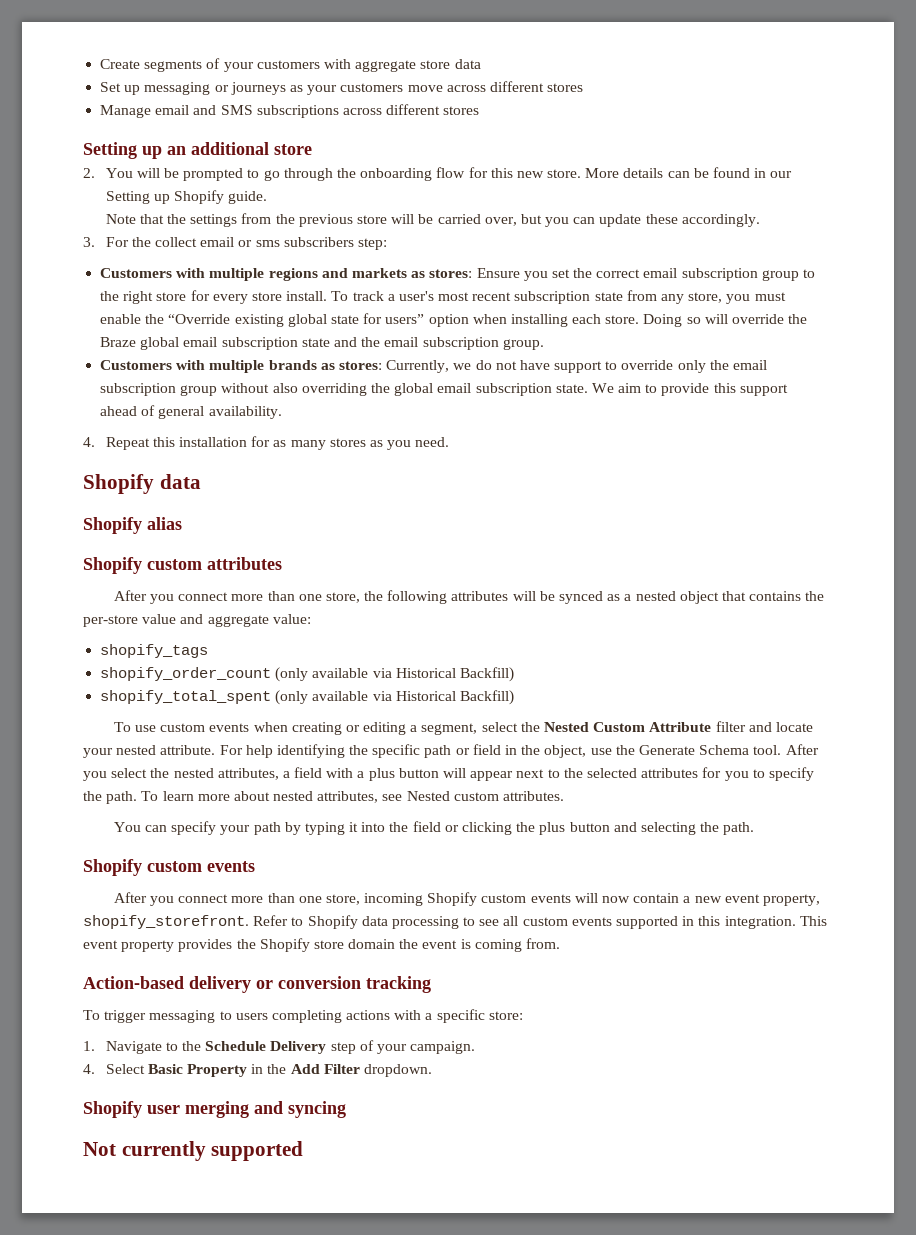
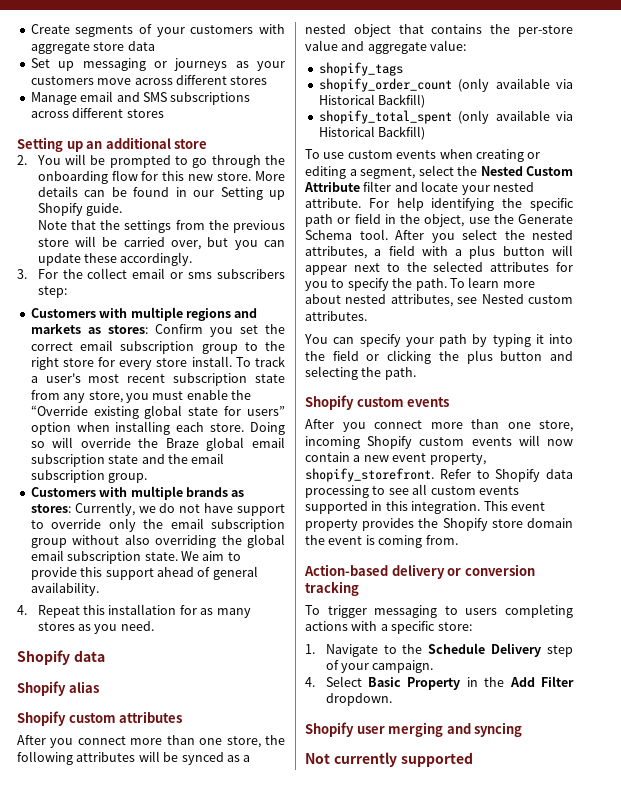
- Customers with multiple regions and markets as stores: Ensure you set the correct email subscription group to the right store for every store install.
+ Customers with multiple regions and markets as stores: Confirm you set the correct email subscription group to the right store for every store install.

